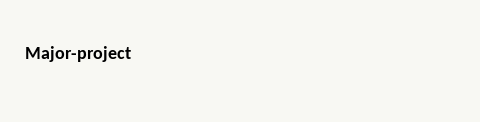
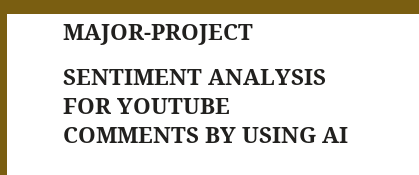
- Major-project
+ MAJOR-PROJECT
+ SENTIMENT ANALYSIS FOR YOUTUBE COMMENTS BY USING AI

